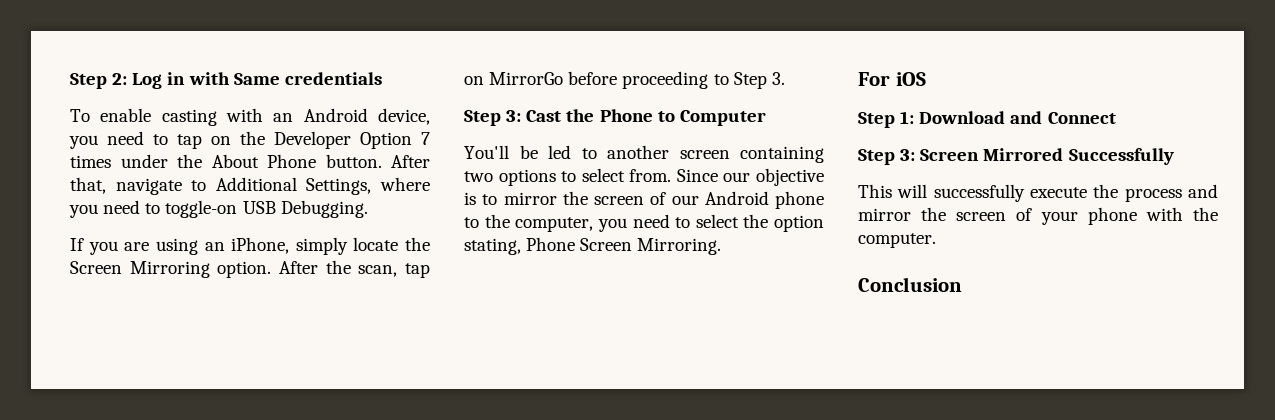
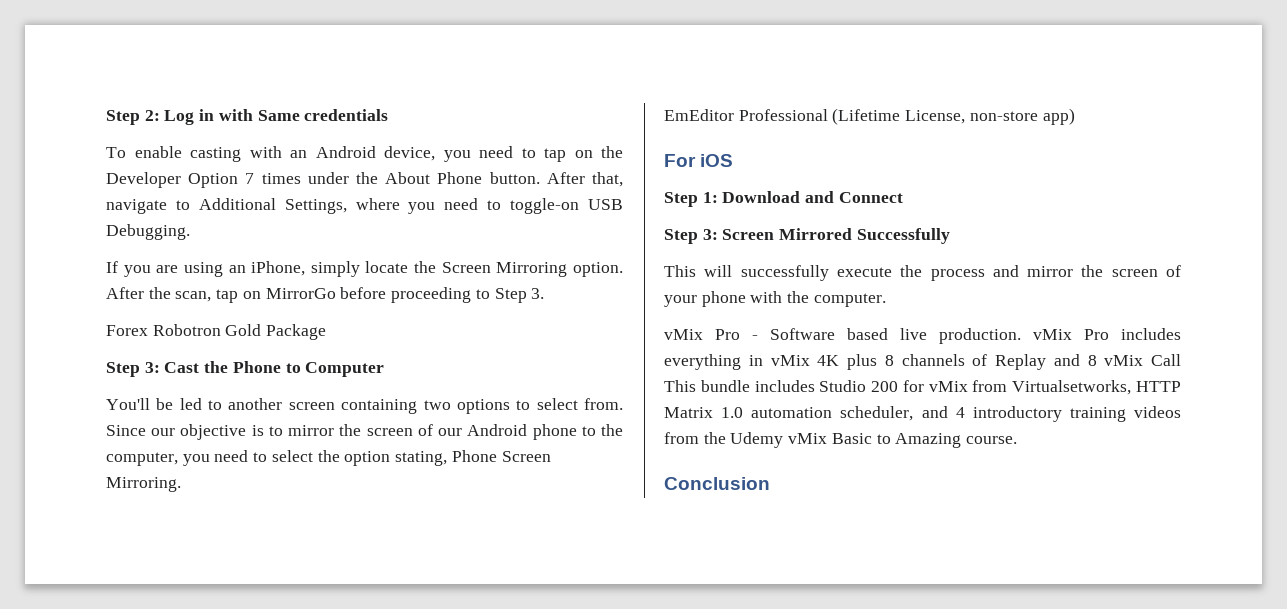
+ Forex Robotron Gold Package
+ EmEditor Professional (Lifetime License, non-store app)
+ vMix Pro - Software based live production. vMix Pro includes everything in vMix 4K plus 8 channels of Replay and 8 vMix Call This bundle includes Studio 200 for vMix from Virtualsetworks, HTTP Matrix 1.0 automation scheduler, and 4 introductory training videos from the Udemy vMix Basic to Amazing course.

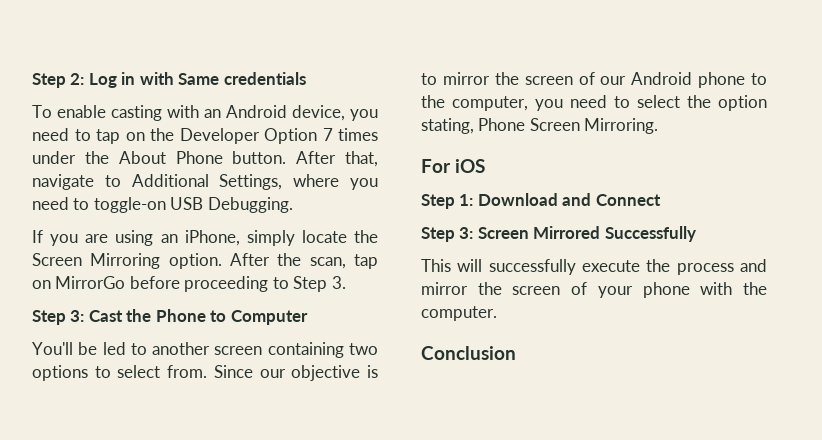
- Forex Robotron Gold Package
- EmEditor Professional (Lifetime License, non-store app)
- vMix Pro - Software based live production. vMix Pro includes everything in vMix 4K plus 8 channels of Replay and 8 vMix Call This bundle includes Studio 200 for vMix from Virtualsetworks, HTTP Matrix 1.0 automation scheduler, and 4 introductory training videos from the Udemy vMix Basic to Amazing course.

